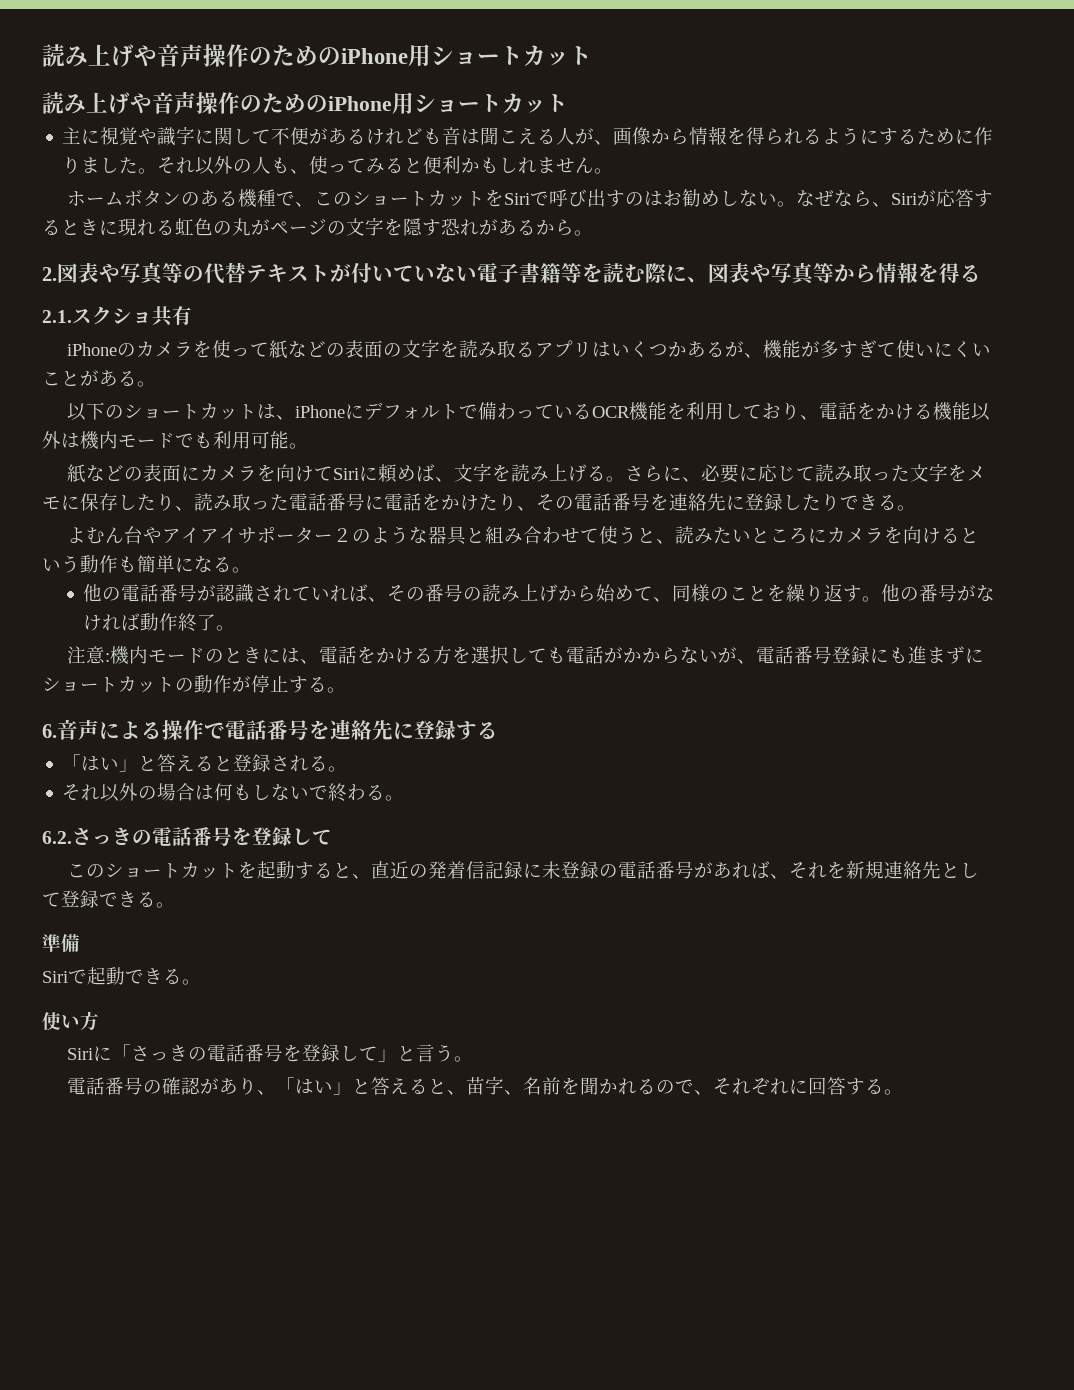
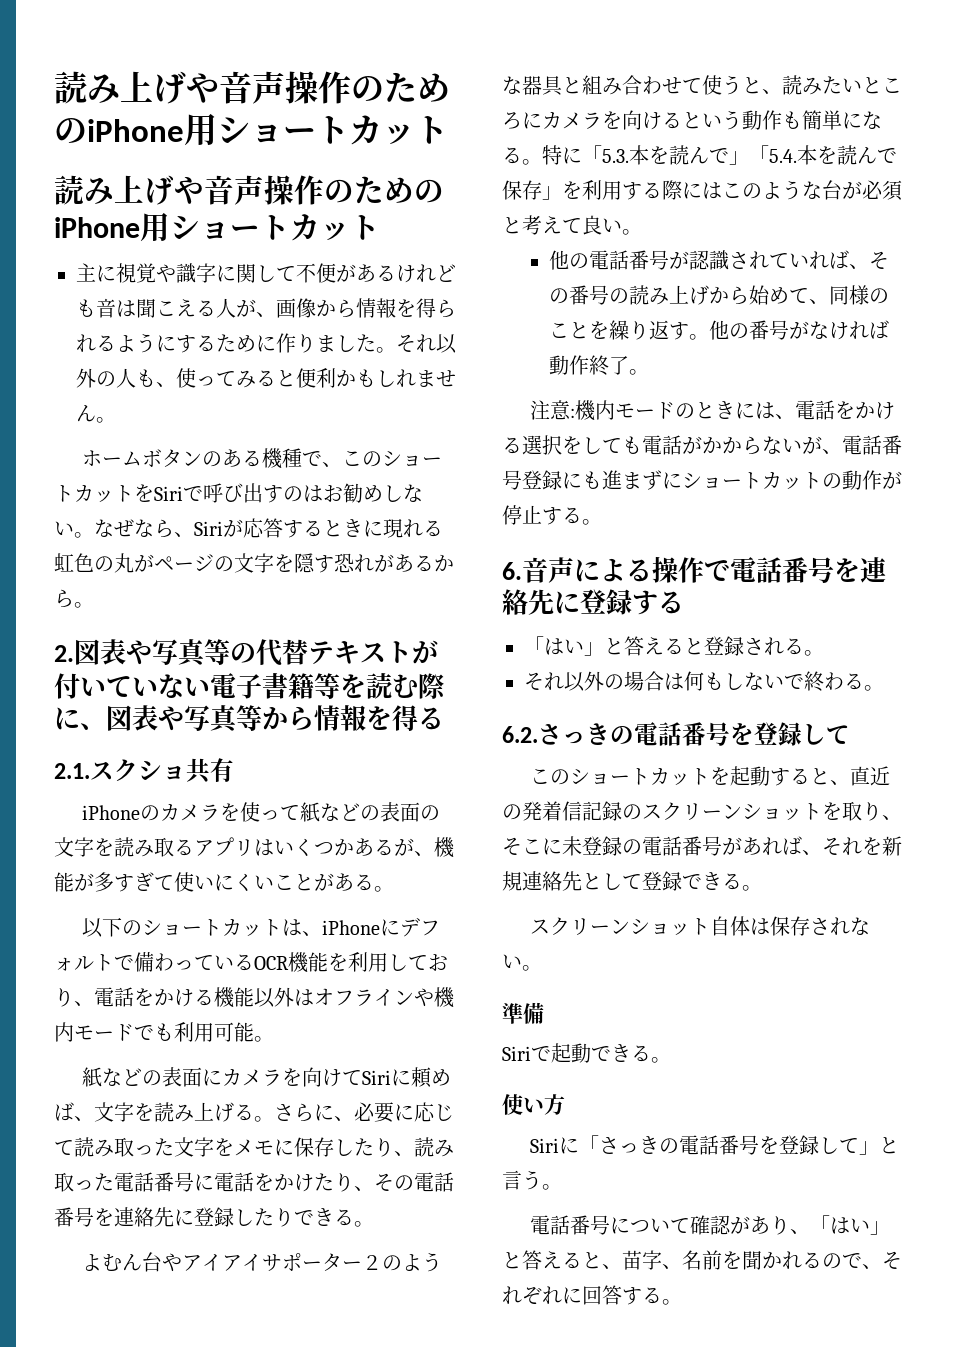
- 以下のショートカットは、iPhoneにデフォルトで備わっているOCR機能を利用しており、電話をかける機能以外は機内モードでも利用可能。
+ 以下のショートカットは、iPhoneにデフォルトで備わっているOCR機能を利用しており、電話をかける機能以外はオフラインや機内モードでも利用可能。
+ 特に「5.3.本を読んで」「5.4.本を読んで保存」を利用する際にはこのような台が必須と考えて良い。
- 注意:機内モードのときには、電話をかける方を選択しても電話がかからないが、電話番号登録にも進まずにショートカットの動作が停止する。
+ 注意:機内モードのときには、電話をかける選択をしても電話がかからないが、電話番号登録にも進まずにショートカットの動作が停止する。
- このショートカットを起動すると、直近の発着信記録に未登録の電話番号があれば、それを新規連絡先として登録できる。
+ このショートカットを起動すると、直近の発着信記録のスクリーンショットを取り、そこに未登録の電話番号があれば、それを新規連絡先として登録できる。
+ スクリーンショット自体は保存されない。
- 電話番号の確認があり、「はい」と答えると、苗字、名前を聞かれるので、それぞれに回答する。
+ 電話番号について確認があり、「はい」と答えると、苗字、名前を聞かれるので、それぞれに回答する。

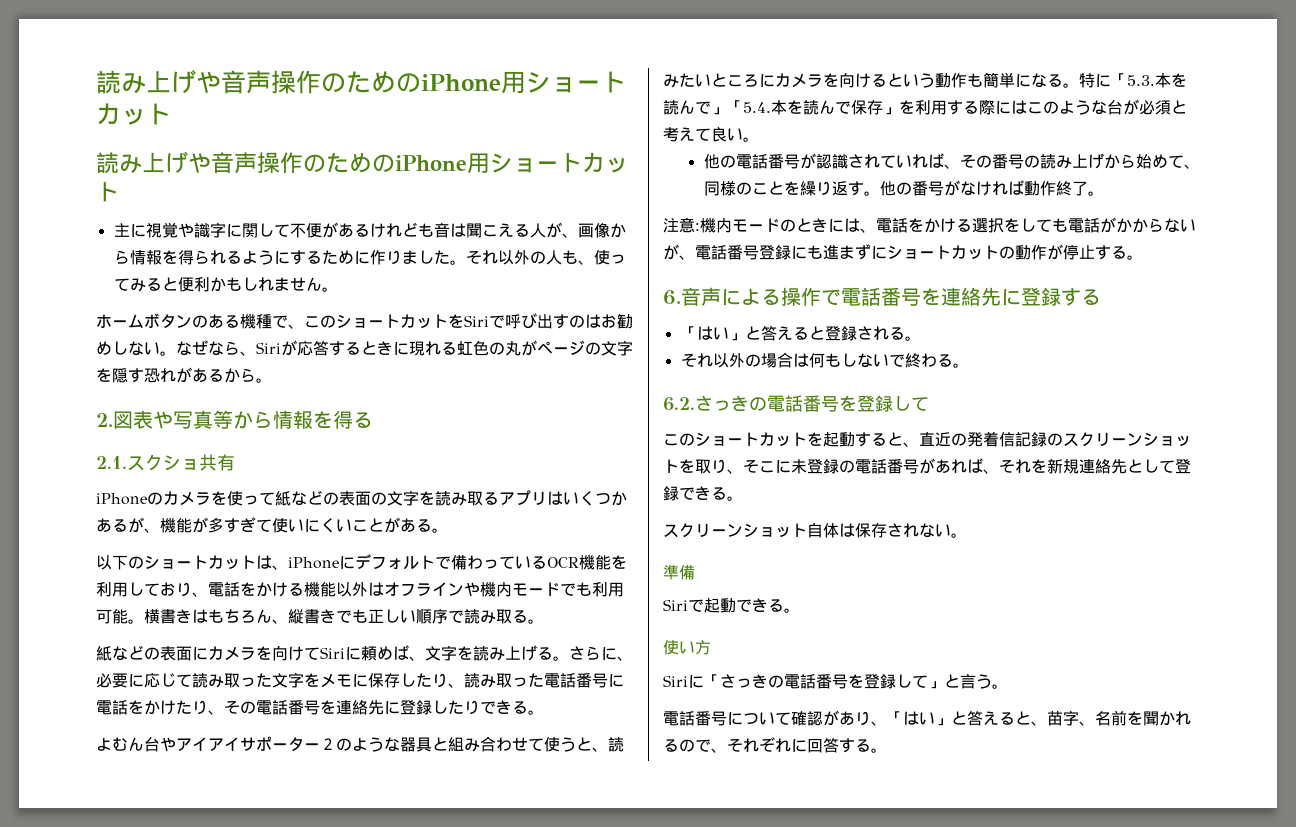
- 2.図表や写真等の代替テキストが付いていない電子書籍等を読む際に、図表や写真等から情報を得る
+ 2.図表や写真等から情報を得る
+ 横書きはもちろん、縦書きでも正しい順序で読み取る。

